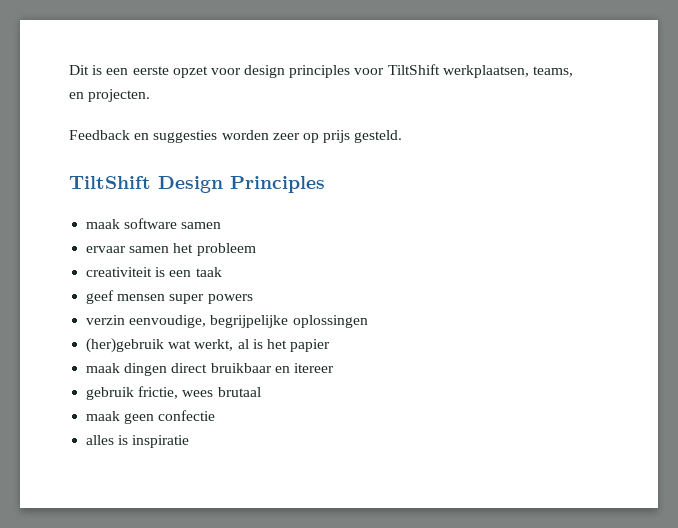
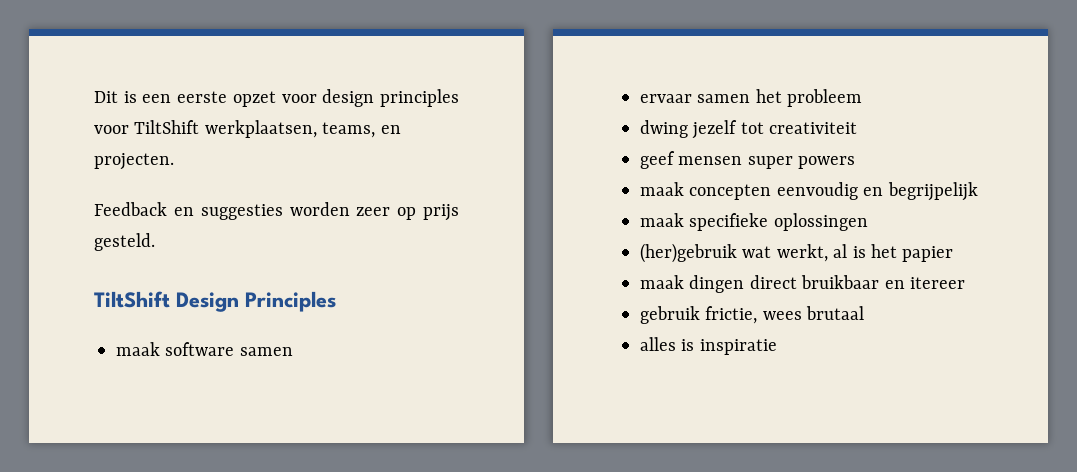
- creativiteit is een taak
+ dwing jezelf tot creativiteit
- verzin eenvoudige, begrijpelijke oplossingen
+ maak concepten eenvoudig en begrijpelijk
+ maak specifieke oplossingen
- maak geen confectie

